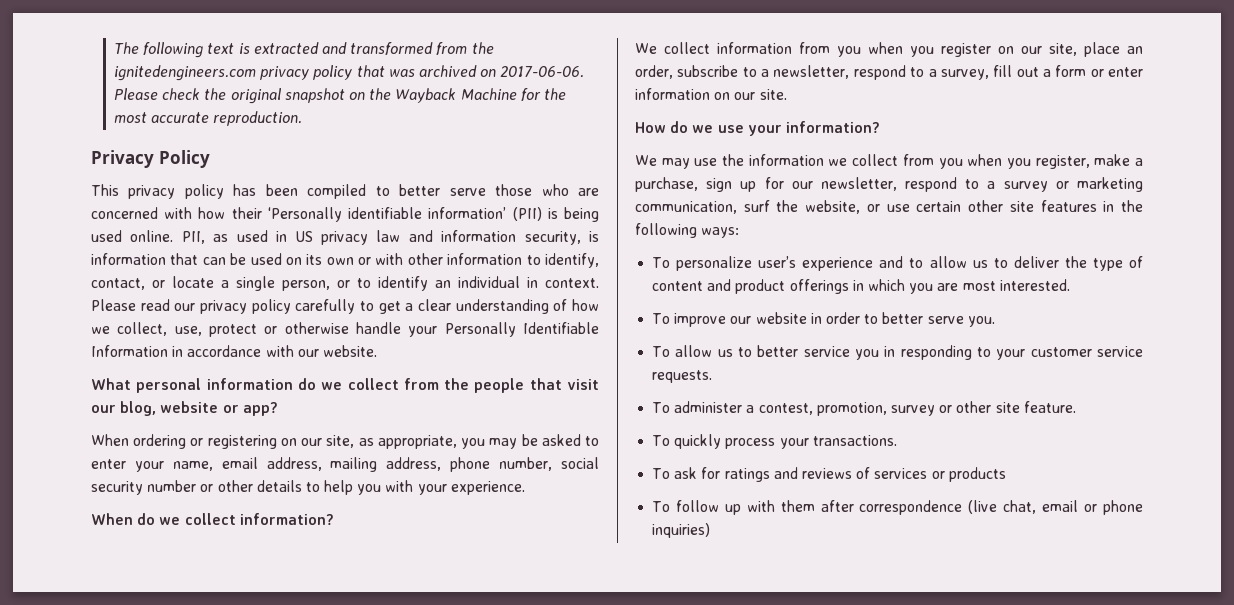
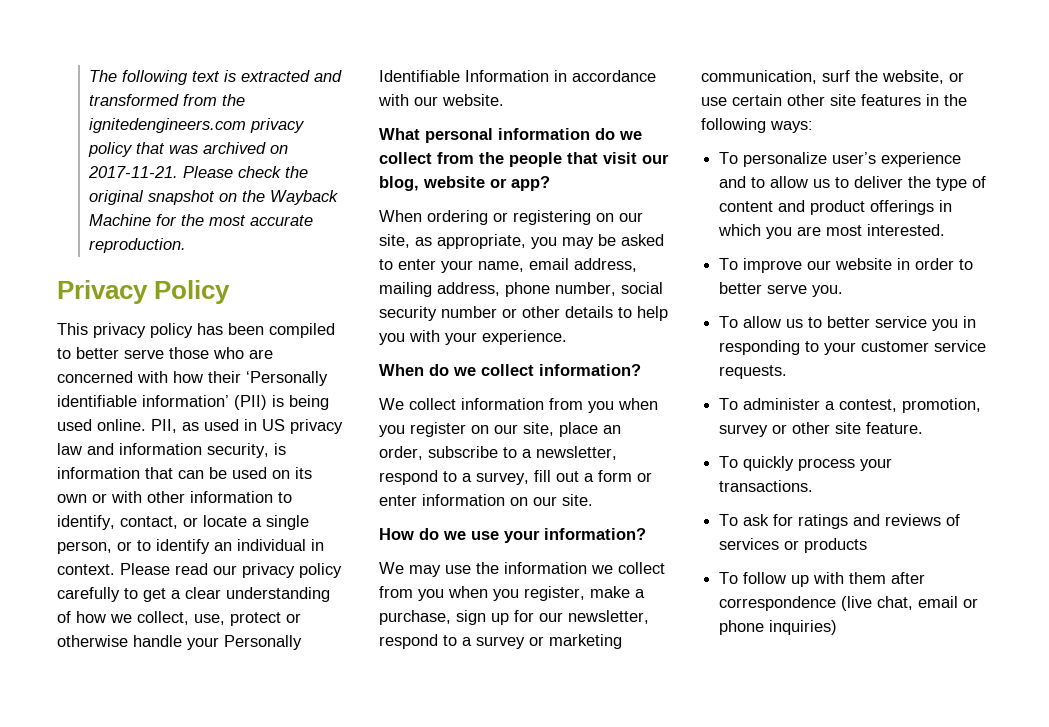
- The following text is extracted and transformed from the ignitedengineers.com privacy policy that was archived on 2017-06-06.
+ The following text is extracted and transformed from the ignitedengineers.com privacy policy that was archived on 2017-11-21.

